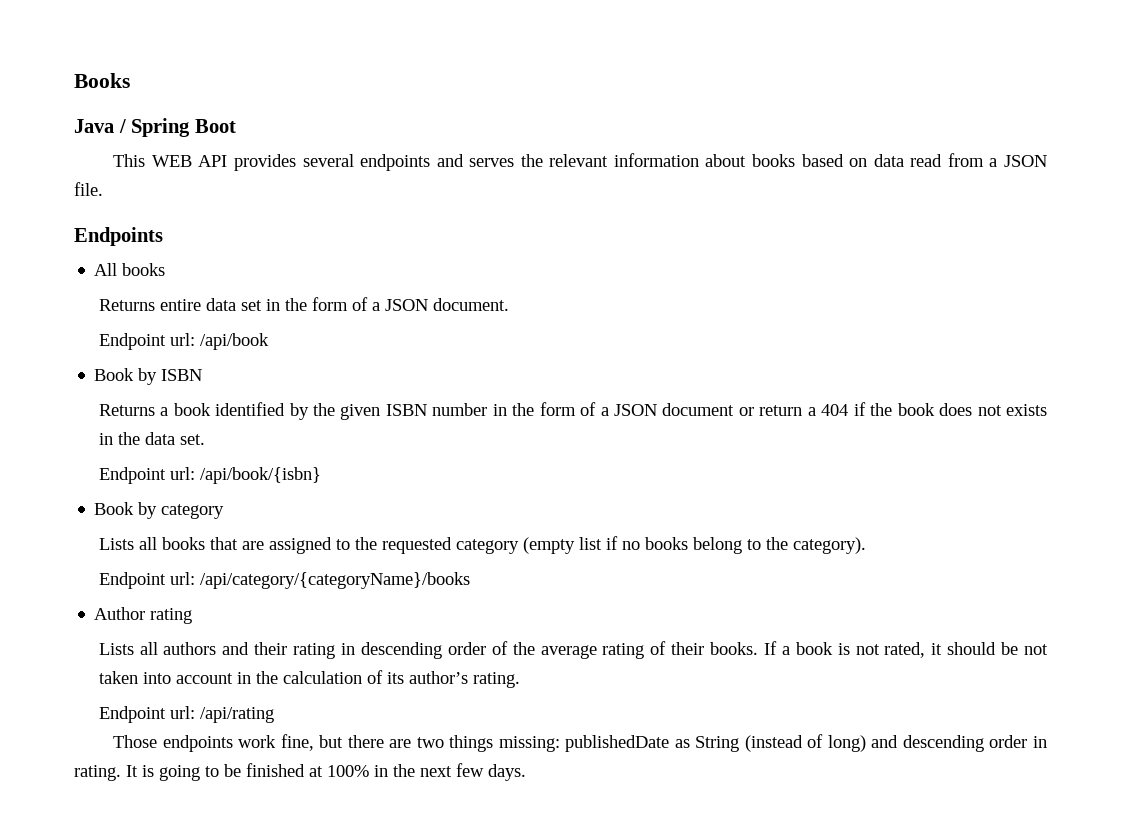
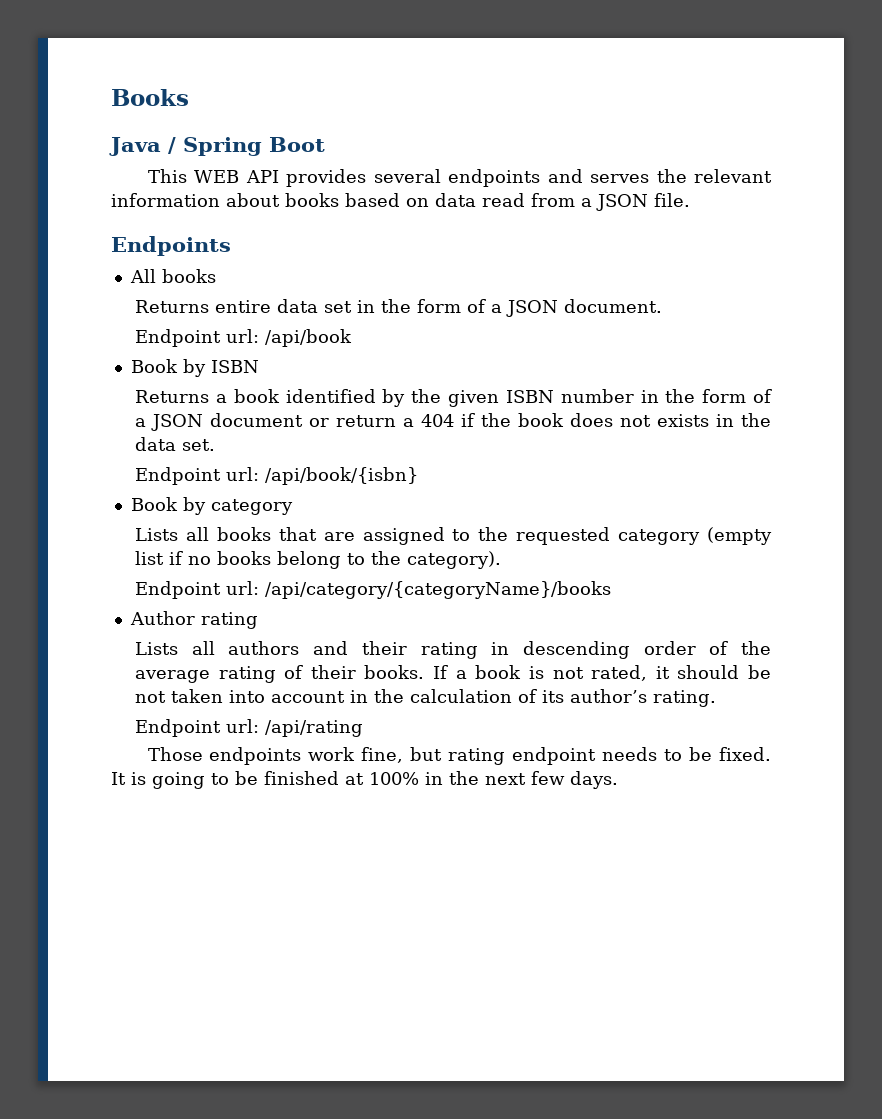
- Those endpoints work fine, but there are two things missing: publishedDate as String (instead of long) and descending order in rating.
+ Those endpoints work fine, but rating endpoint needs to be fixed.

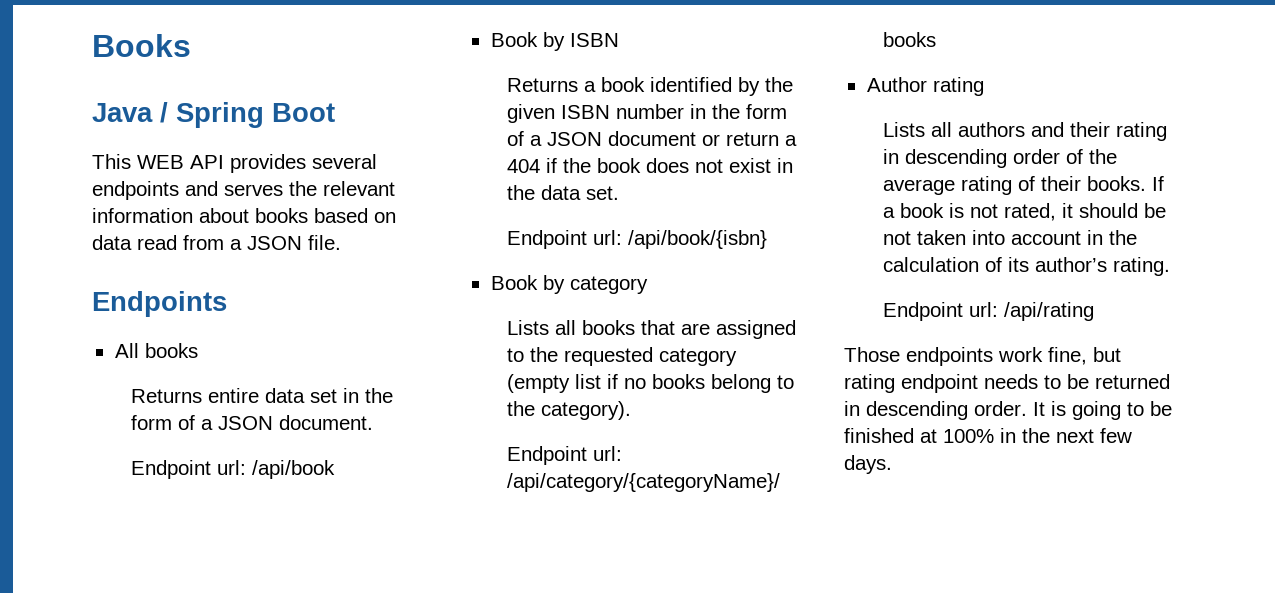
- Returns a book identified by the given ISBN number in the form of a JSON document or return a 404 if the book does not exists in the data set.
+ Returns a book identified by the given ISBN number in the form of a JSON document or return a 404 if the book does not exist in the data set.
- Those endpoints work fine, but rating endpoint needs to be fixed.
+ Those endpoints work fine, but rating endpoint needs to be returned in descending order.

